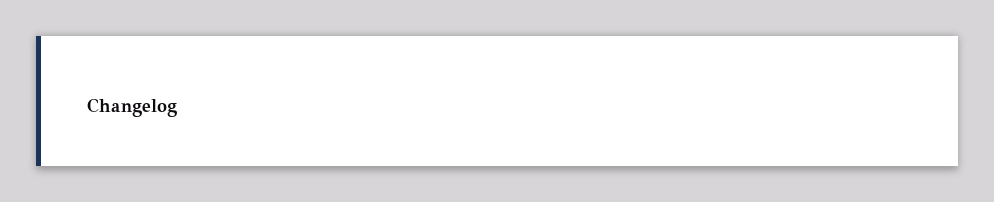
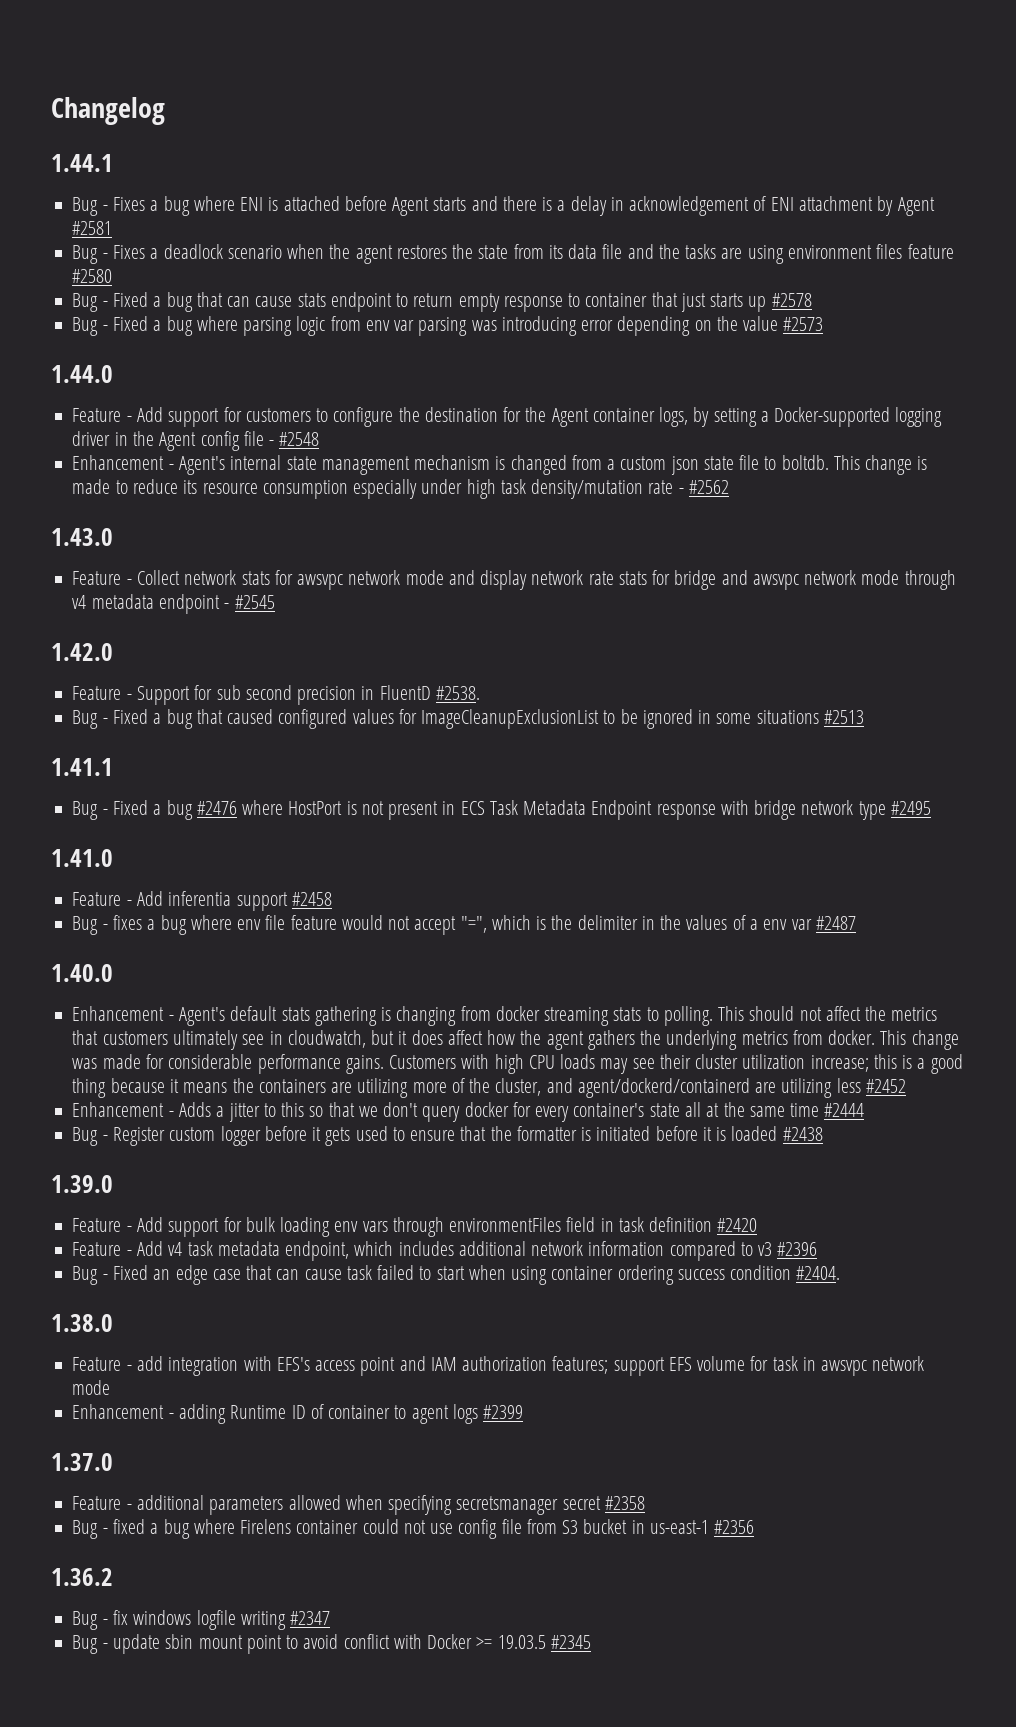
+ 1.44.1
+ Bug - Fixes a bug where ENI is attached before Agent starts and there is a delay in acknowledgement of ENI attachment by Agent #2581
+ Bug - Fixes a deadlock scenario when the agent restores the state from its data file and the tasks are using environment files feature #2580
+ Bug - Fixed a bug that can cause stats endpoint to return empty response to container that just starts up #2578
+ Bug - Fixed a bug where parsing logic from env var parsing was introducing error depending on the value #2573
+ 1.44.0
+ Feature - Add support for customers to configure the destination for the Agent container logs, by setting a Docker-supported logging driver in the Agent config file - #2548
+ Enhancement - Agent's internal state management mechanism is changed from a custom json state file to boltdb. This change is made to reduce its resource consumption especially under high task density/mutation rate - #2562
+ 1.43.0
+ Feature - Collect network stats for awsvpc network mode and display network rate stats for bridge and awsvpc network mode through v4 metadata endpoint - #2545
+ 1.42.0
+ Feature - Support for sub second precision in FluentD #2538.
+ Bug - Fixed a bug that caused configured values for ImageCleanupExclusionList to be ignored in some situations #2513
+ 1.41.1
+ Bug - Fixed a bug #2476 where HostPort is not present in ECS Task Metadata Endpoint response with bridge network type #2495
+ 1.41.0
+ Feature - Add inferentia support #2458
+ Bug - fixes a bug where env file feature would not accept "=", which is the delimiter in the values of a env var #2487
+ 1.40.0
+ Enhancement - Agent's default stats gathering is changing from docker streaming stats to polling. This should not affect the metrics that customers ultimately see in cloudwatch, but it does affect how the agent gathers the underlying metrics from docker. This change was made for considerable performance gains. Customers with high CPU loads may see their cluster utilization increase; this is a good thing because it means the containers are utilizing more of the cluster, and agent/dockerd/containerd are utilizing less #2452
+ Enhancement - Adds a jitter to this so that we don't query docker for every container's state all at the same time #2444
+ Bug - Register custom logger before it gets used to ensure that the formatter is initiated before it is loaded #2438
+ 1.39.0
+ Feature - Add support for bulk loading env vars through environmentFiles field in task definition #2420
+ Feature - Add v4 task metadata endpoint, which includes additional network information compared to v3 #2396
+ Bug - Fixed an edge case that can cause task failed to start when using container ordering success condition #2404.
+ 1.38.0
+ Feature - add integration with EFS's access point and IAM authorization features; support EFS volume for task in awsvpc network mode
+ Enhancement - adding Runtime ID of container to agent logs #2399
+ 1.37.0
+ Feature - additional parameters allowed when specifying secretsmanager secret #2358
+ Bug - fixed a bug where Firelens container could not use config file from S3 bucket in us-east-1 #2356
+ 1.36.2
+ Bug - fix windows logfile writing #2347
+ Bug - update sbin mount point to avoid conflict with Docker >= 19.03.5 #2345

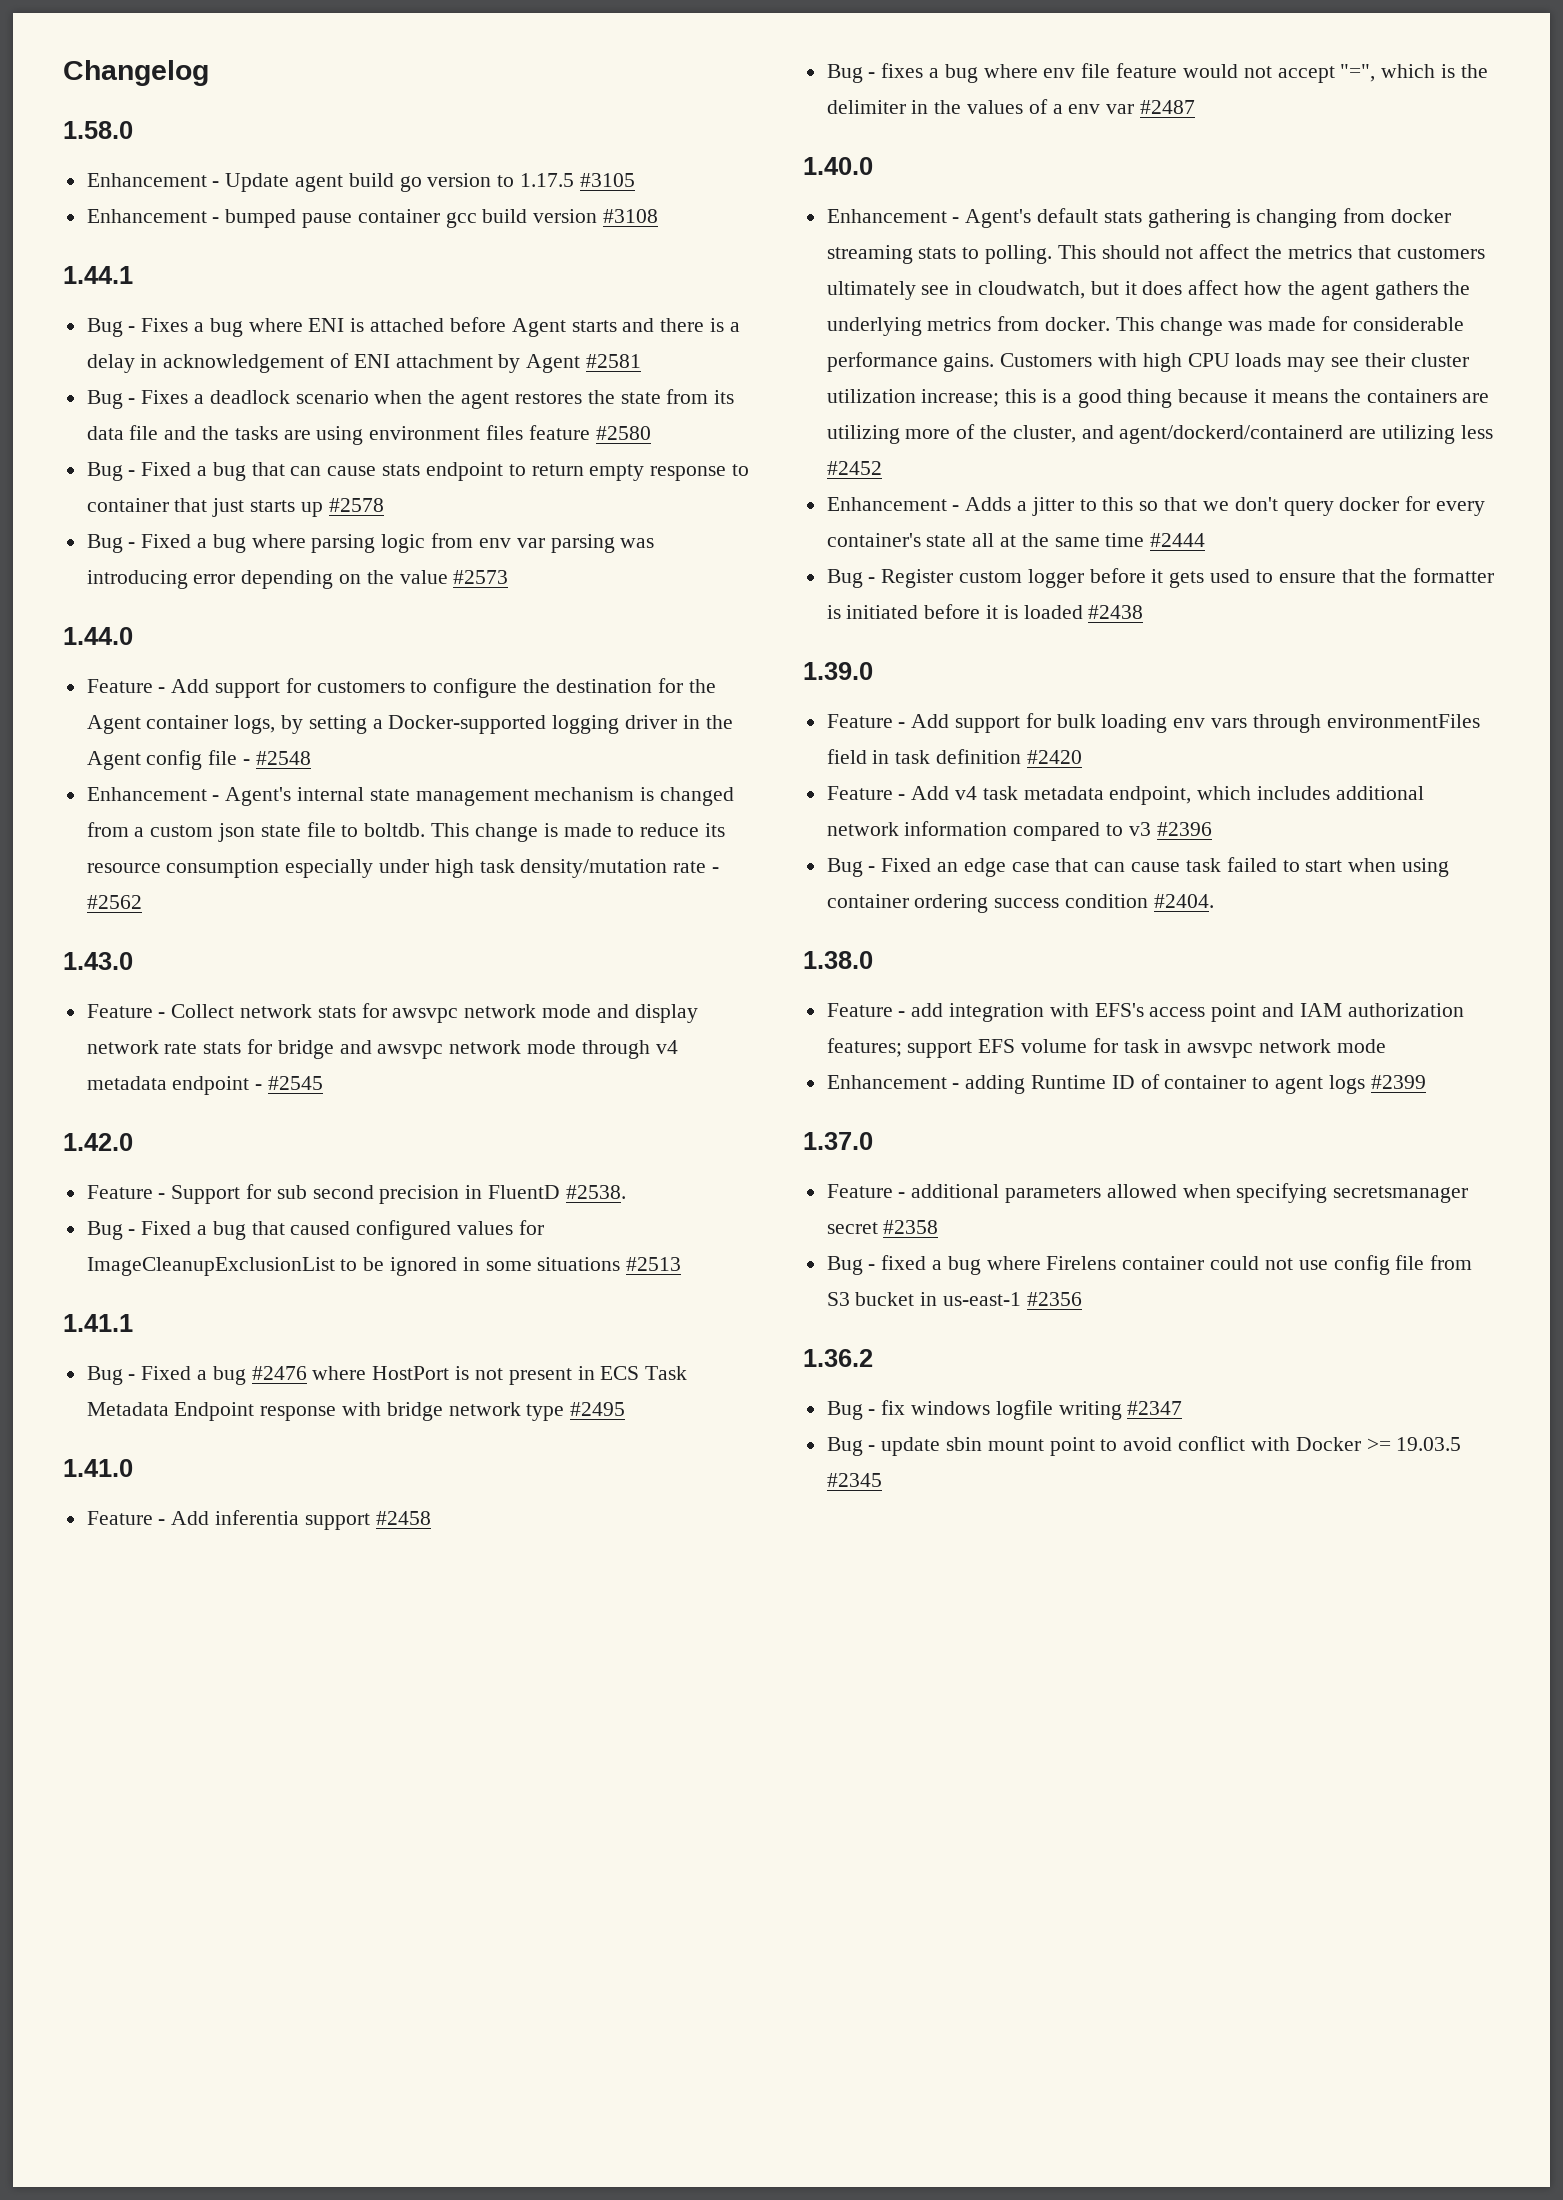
+ 1.58.0
+ Enhancement - Update agent build go version to 1.17.5 #3105
+ Enhancement - bumped pause container gcc build version #3108

